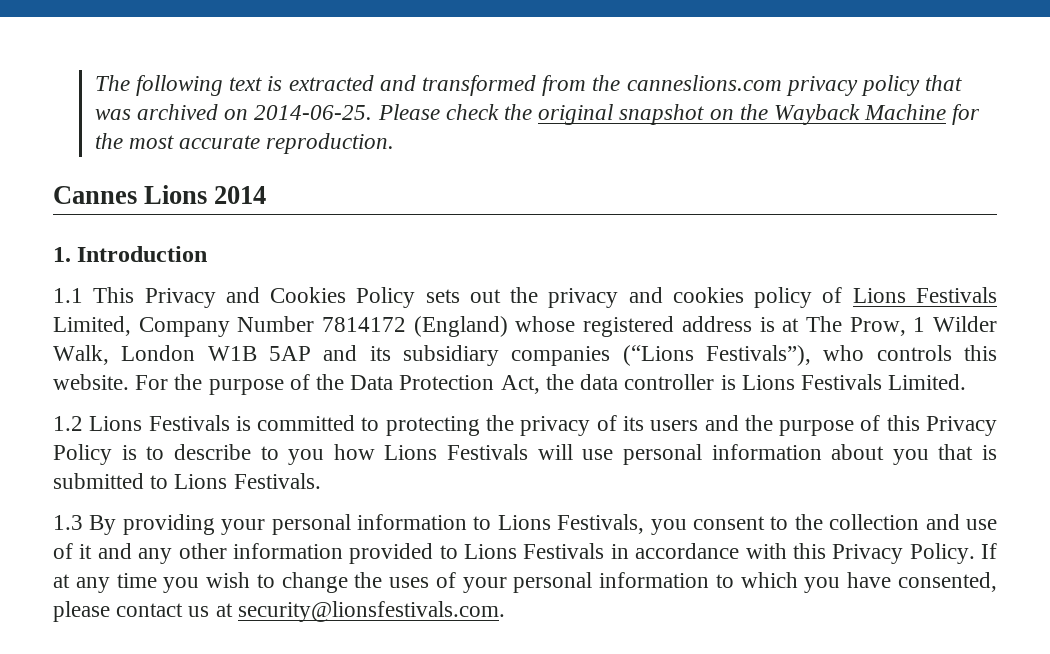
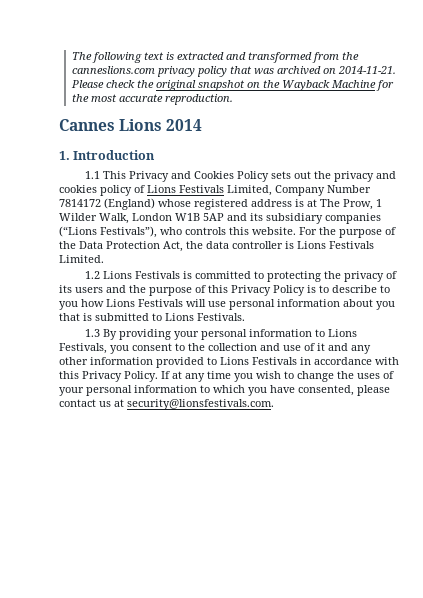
- The following text is extracted and transformed from the canneslions.com privacy policy that was archived on 2014-06-25.
+ The following text is extracted and transformed from the canneslions.com privacy policy that was archived on 2014-11-21.

